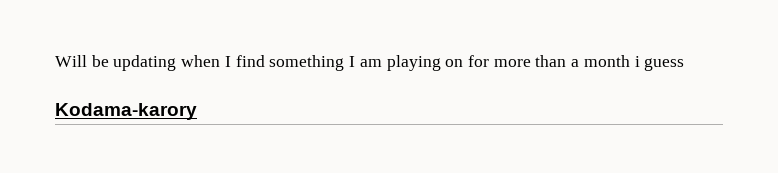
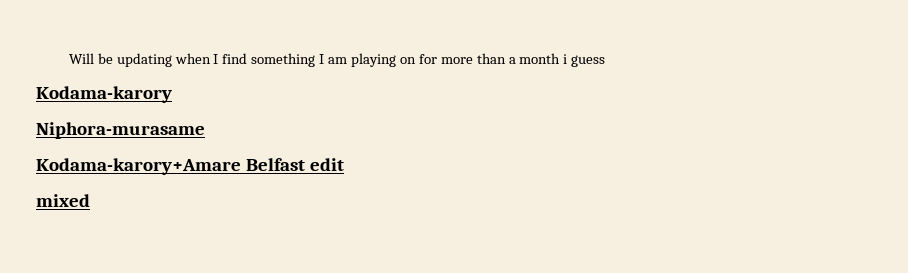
+ Niphora-murasame
+ Kodama-karory+Amare Belfast edit
+ mixed

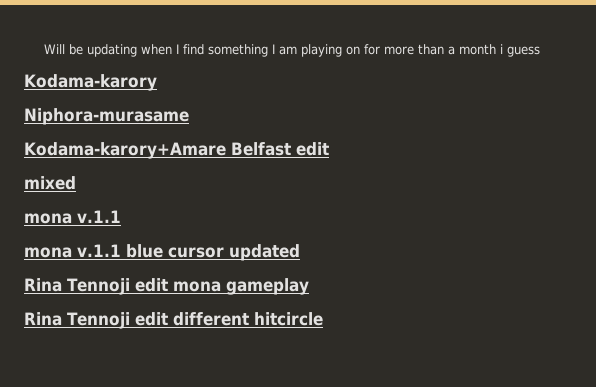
  mixed
+ mona v.1.1
+ mona v.1.1 blue cursor updated
+ Rina Tennoji edit mona gameplay
+ Rina Tennoji edit different hitcircle

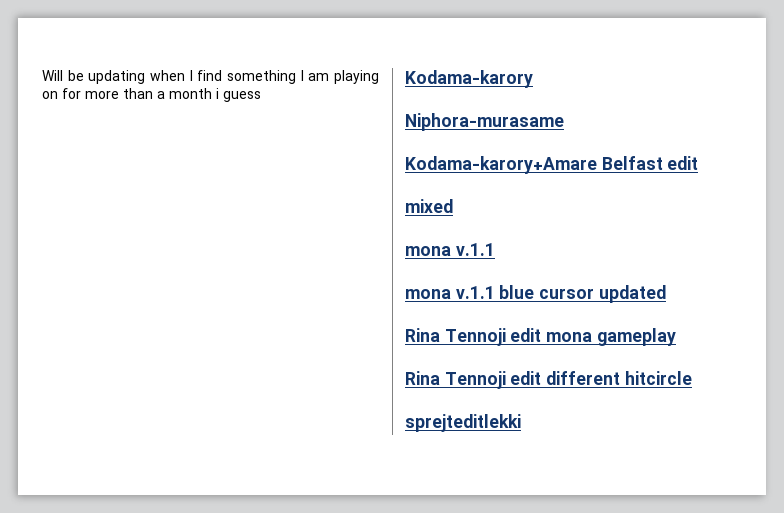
+ sprejteditlekki

